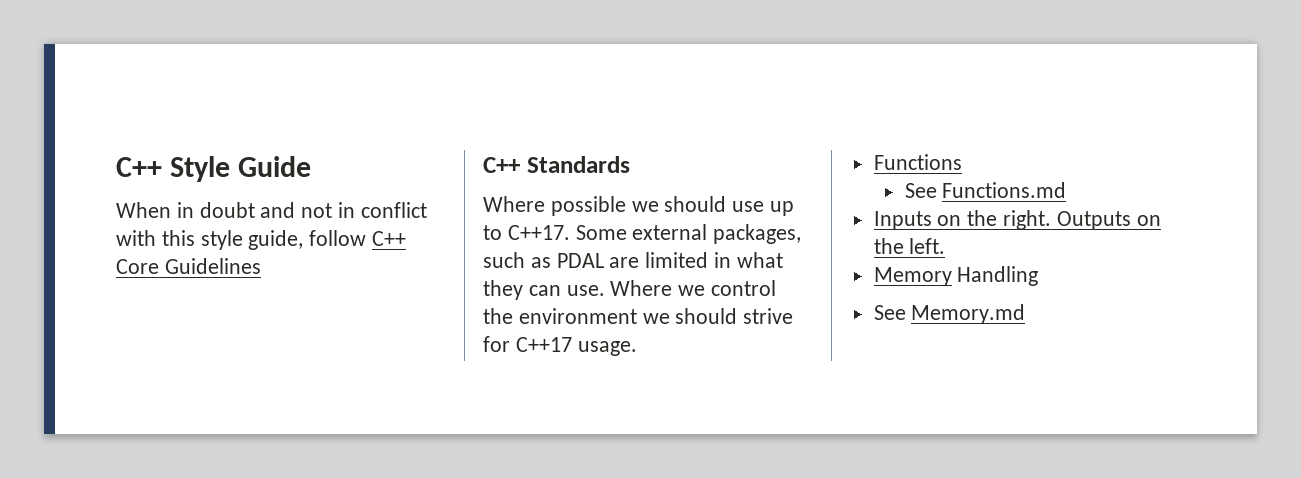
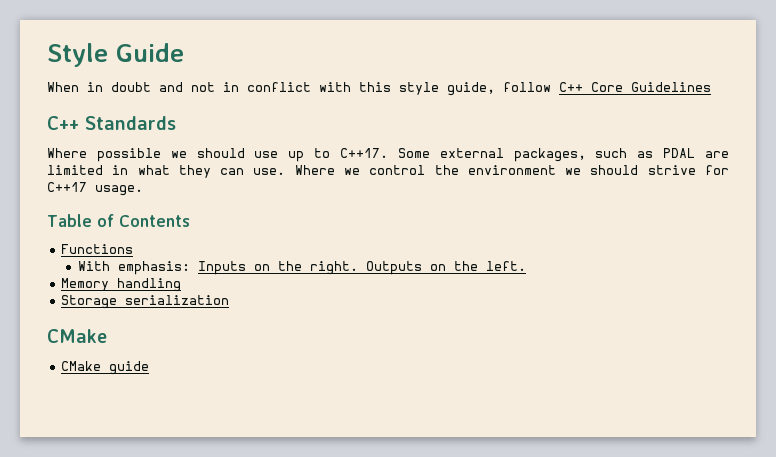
- C++ Style Guide
+ Style Guide
+ Table of Contents
- See Functions.md
- Inputs on the right.
+ With emphasis: Inputs on the right.
- Memory Handling
- See Memory.md
+ Memory handling
+ Storage serialization
+ CMake
+ CMake guide

